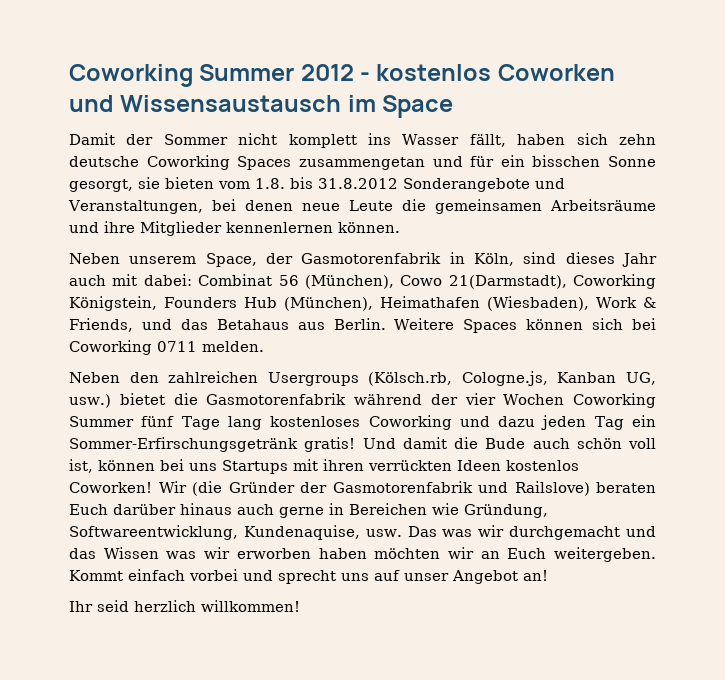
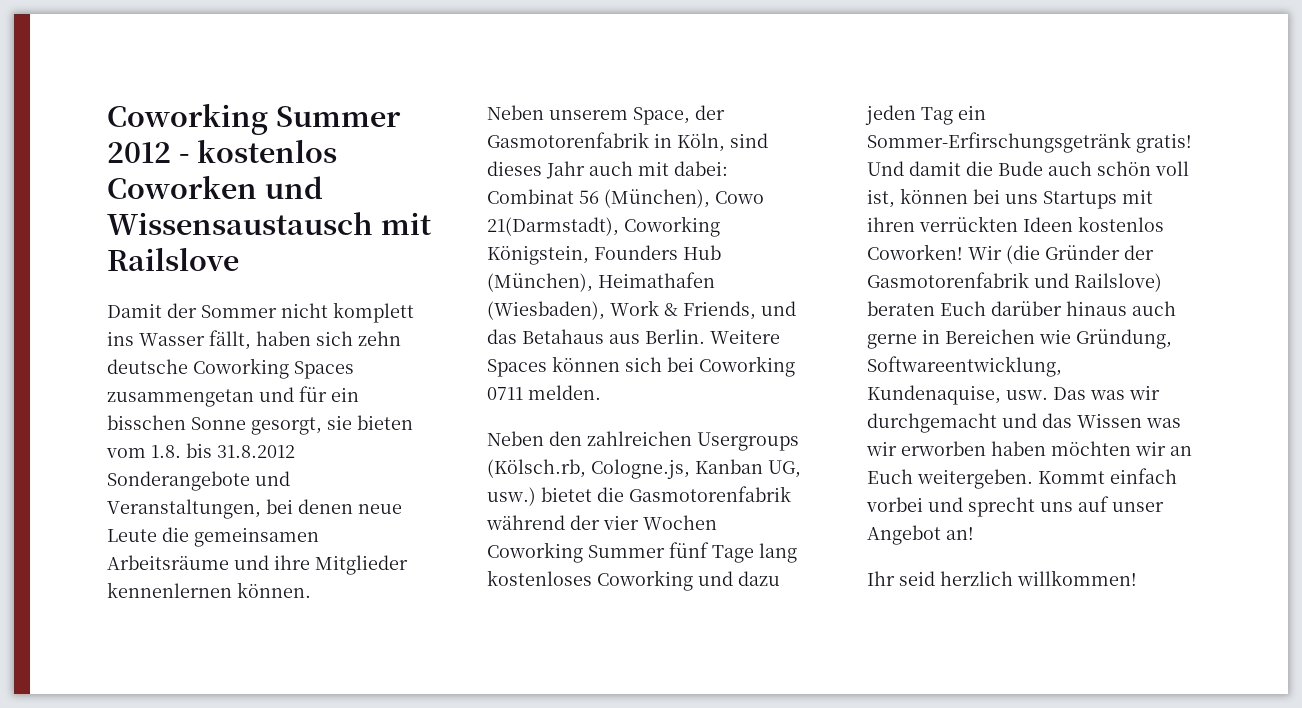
- Coworking Summer 2012 - kostenlos Coworken und Wissensaustausch im Space
+ Coworking Summer 2012 - kostenlos Coworken und Wissensaustausch mit Railslove

